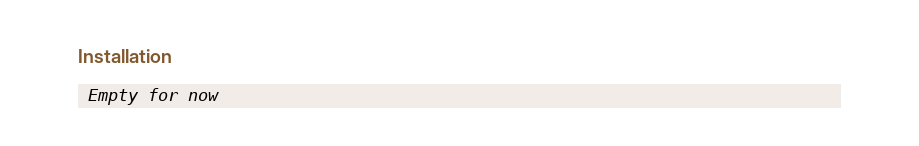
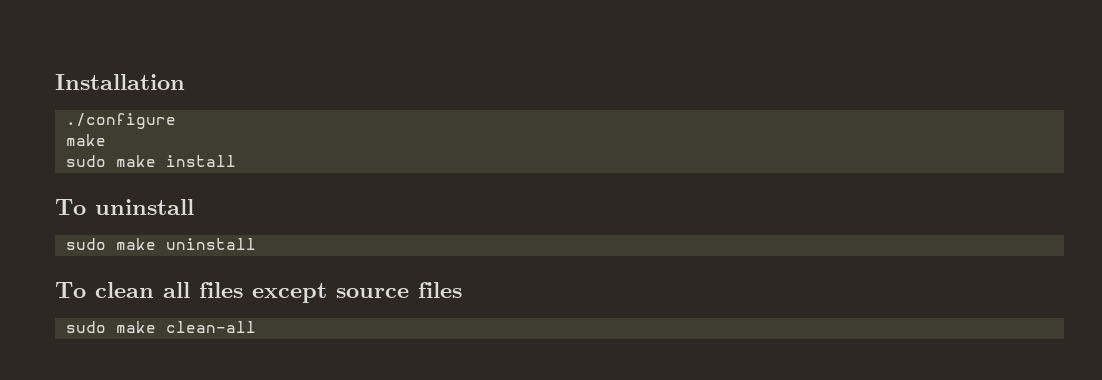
- Empty for now
+ ./configure
+ make
+ sudo make install
+ To uninstall
+ sudo make uninstall
+ To clean all files except source files
+ sudo make clean-all

